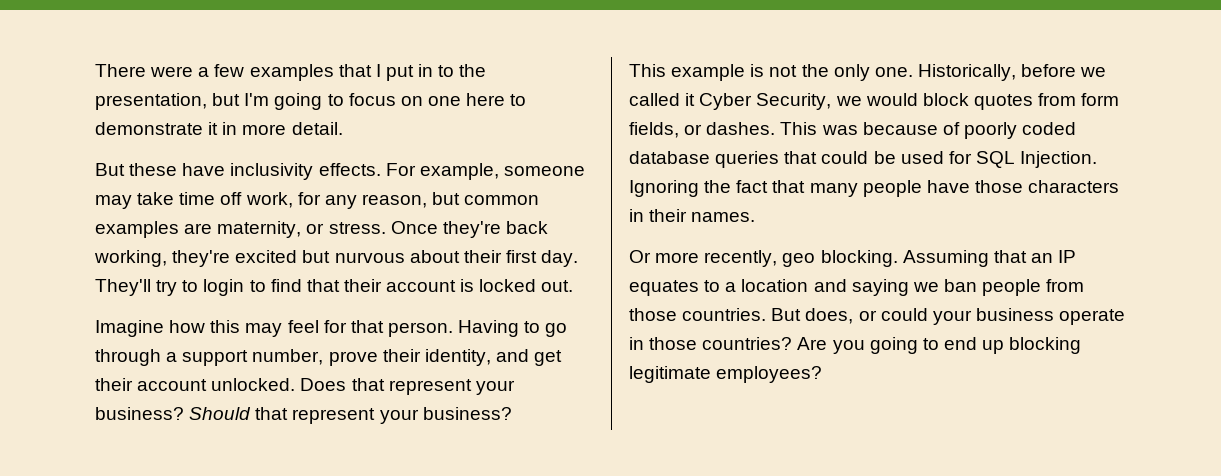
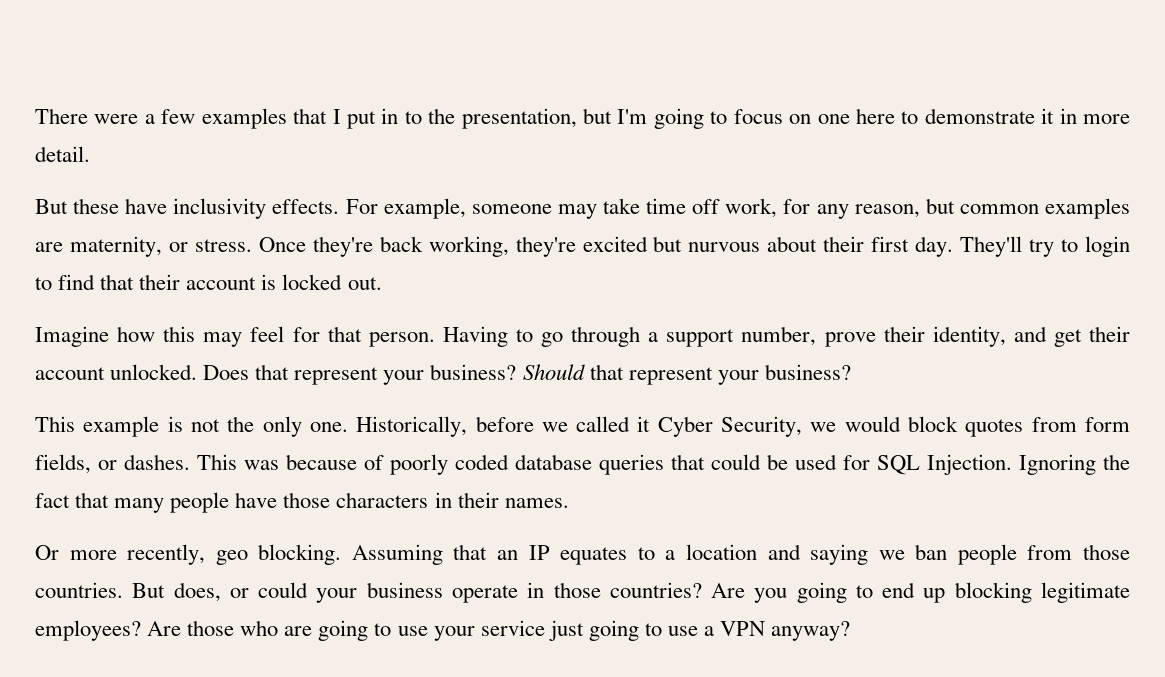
+ Are those who are going to use your service just going to use a VPN anyway?

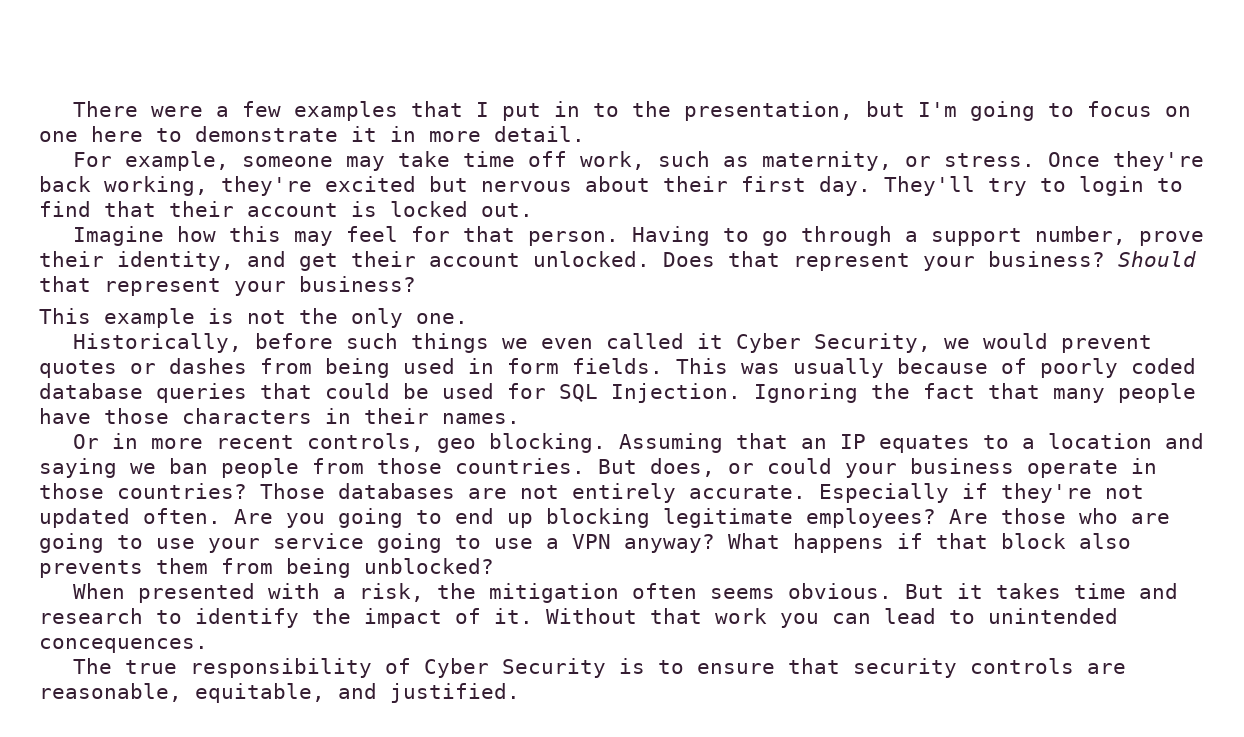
- But these have inclusivity effects. For example, someone may take time off work, for any reason, but common examples are maternity, or stress.
+ For example, someone may take time off work, such as maternity, or stress.
- Once they're back working, they're excited but nurvous about their first day.
+ Once they're back working, they're excited but nervous about their first day.
- This example is not the only one. Historically, before we called it Cyber Security, we would block quotes from form fields, or dashes.
+ This example is not the only one.
+ Historically, before such things we even called it Cyber Security, we would prevent quotes or dashes from being used in form fields.
- This was because of poorly coded database queries that could be used for SQL Injection.
+ This was usually because of poorly coded database queries that could be used for SQL Injection.
- Or more recently, geo blocking.
+ Or in more recent controls, geo blocking.
+ Those databases are not entirely accurate. Especially if they're not updated often.
- Are those who are going to use your service just going to use a VPN anyway?
+ Are those who are going to use your service going to use a VPN anyway?
+ What happens if that block also prevents them from being unblocked?
+ When presented with a risk, the mitigation often seems obvious. But it takes time and research to identify the impact of it. Without that work you can lead to unintended concequences.
+ The true responsibility of Cyber Security is to ensure that security controls are reasonable, equitable, and justified.

